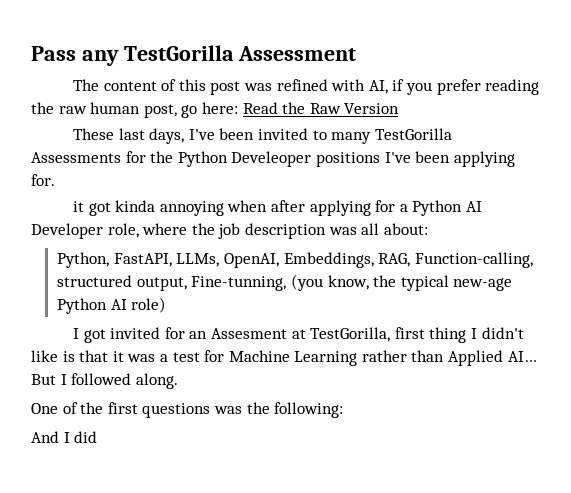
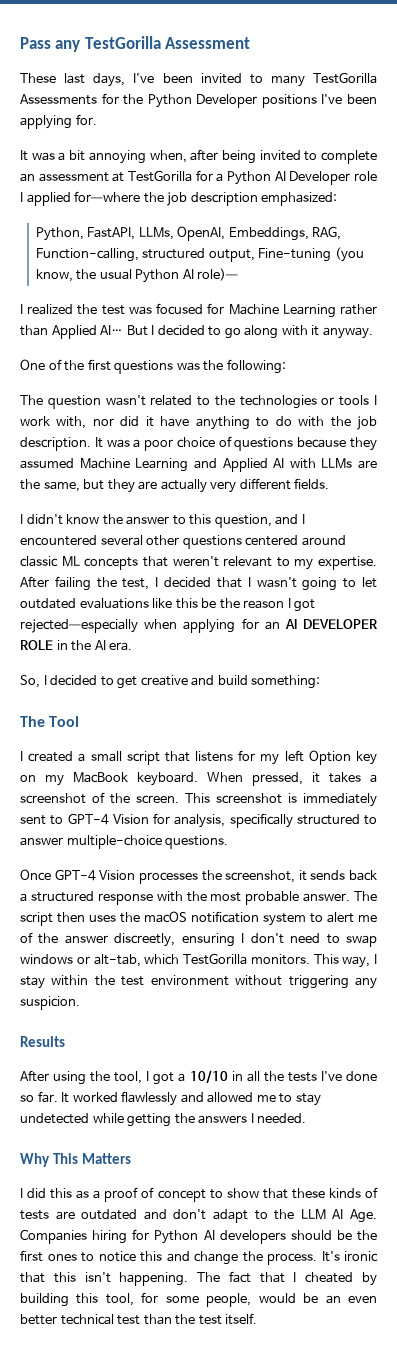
- The content of this post was refined with AI, if you prefer reading the raw human post, go here: Read the Raw Version
- These last days, I've been invited to many TestGorilla Assessments for the Python Develeoper positions I've been applying for.
+ These last days, I've been invited to many TestGorilla Assessments for the Python Developer positions I've been applying for.
- it got kinda annoying when after applying for a Python AI Developer role, where the job description was all about:
+ It was a bit annoying when, after being invited to complete an assessment at TestGorilla for a Python AI Developer role I applied for—where the job description emphasized:
- Python, FastAPI, LLMs, OpenAI, Embeddings, RAG, Function-calling, structured output, Fine-tunning, (you know, the typical new-age Python AI role)
- I got invited for an Assesment at TestGorilla, first thing I didn't like is that it was a test for Machine Learning rather than Applied AI…
+ Python, FastAPI, LLMs, OpenAI, Embeddings, RAG, Function-calling, structured output, Fine-tuning (you know, the usual Python AI role)—
+ I realized the test was focused for Machine Learning rather than Applied AI…
- But I followed along.
+ But I decided to go along with it anyway.
- And I did
+ The question wasn't related to the technologies or tools I work with, nor did it have anything to do with the job description. It was a poor choice of questions because they assumed Machine Learning and Applied AI with LLMs are the same, but they are actually very different fields.
+ I didn't know the answer to this question, and I encountered several other questions centered around classic ML concepts that weren't relevant to my expertise. After failing the test, I decided that I wasn't going to let outdated evaluations like this be the reason I got rejected—especially when applying for an AI DEVELOPER ROLE in the AI era.
+ So, I decided to get creative and build something:
+ The Tool
+ I created a small script that listens for my left Option key on my MacBook keyboard. When pressed, it takes a screenshot of the screen. This screenshot is immediately sent to GPT-4 Vision for analysis, specifically structured to answer multiple-choice questions.
+ Once GPT-4 Vision processes the screenshot, it sends back a structured response with the most probable answer. The script then uses the macOS notification system to alert me of the answer discreetly, ensuring I don't need to swap windows or alt-tab, which TestGorilla monitors. This way, I stay within the test environment without triggering any suspicion.
+ Results
+ After using the tool, I got a 10/10 in all the tests I've done so far. It worked flawlessly and allowed me to stay undetected while getting the answers I needed.
+ Why This Matters
+ I did this as a proof of concept to show that these kinds of tests are outdated and don't adapt to the LLM AI Age. Companies hiring for Python AI developers should be the first ones to notice this and change the process. It's ironic that this isn't happening. The fact that I cheated by building this tool, for some people, would be an even better technical test than the test itself.

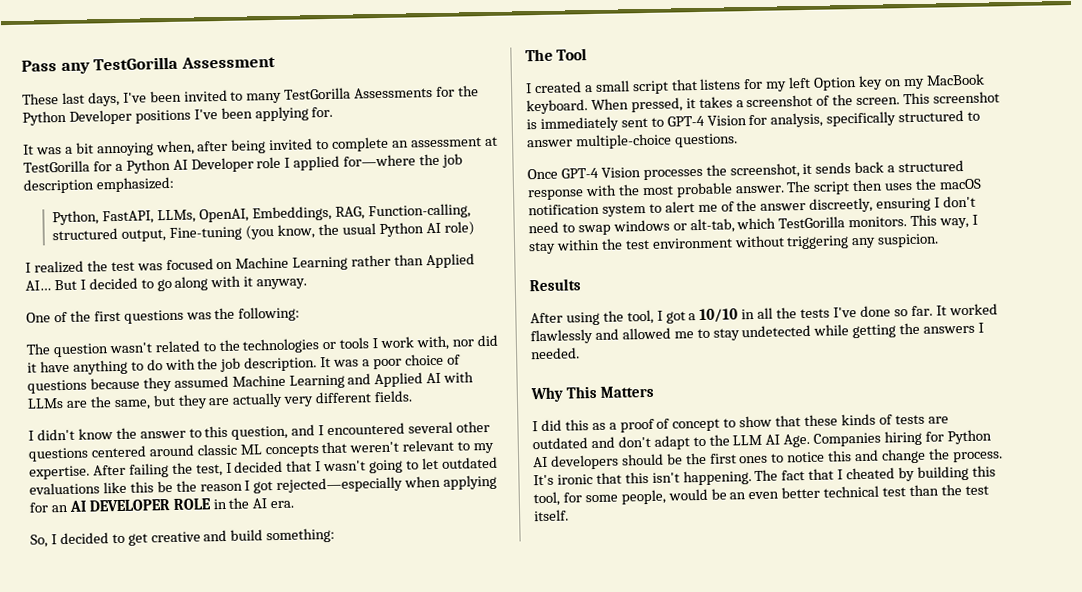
- Python, FastAPI, LLMs, OpenAI, Embeddings, RAG, Function-calling, structured output, Fine-tuning (you know, the usual Python AI role)—
+ Python, FastAPI, LLMs, OpenAI, Embeddings, RAG, Function-calling, structured output, Fine-tuning (you know, the usual Python AI role)
- I realized the test was focused for Machine Learning rather than Applied AI…
+ I realized the test was focused on Machine Learning rather than Applied AI…

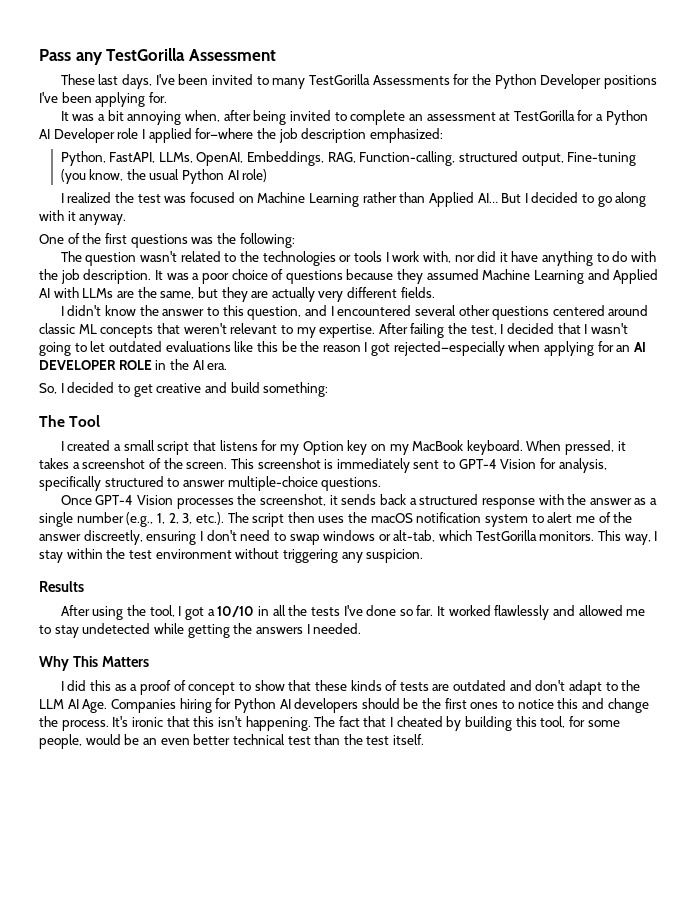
- I created a small script that listens for my left Option key on my MacBook keyboard.
+ I created a small script that listens for my Option key on my MacBook keyboard.
- Once GPT-4 Vision processes the screenshot, it sends back a structured response with the most probable answer. The script then uses the macOS notification system to alert me of the answer discreetly, ensuring I don't need to swap windows or alt-tab, which TestGorilla monitors.
+ Once GPT-4 Vision processes the screenshot, it sends back a structured response with the answer as a single number (e.g., 1, 2, 3, etc.). The script then uses the macOS notification system to alert me of the answer discreetly, ensuring I don't need to swap windows or alt-tab, which TestGorilla monitors.

